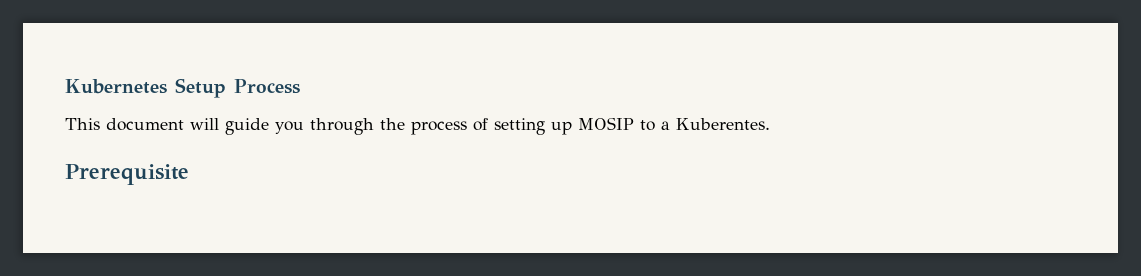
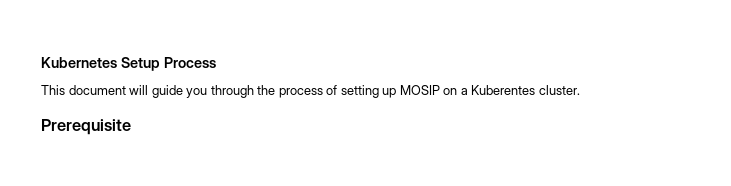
- This document will guide you through the process of setting up MOSIP to a Kuberentes.
+ This document will guide you through the process of setting up MOSIP on a Kuberentes cluster.

